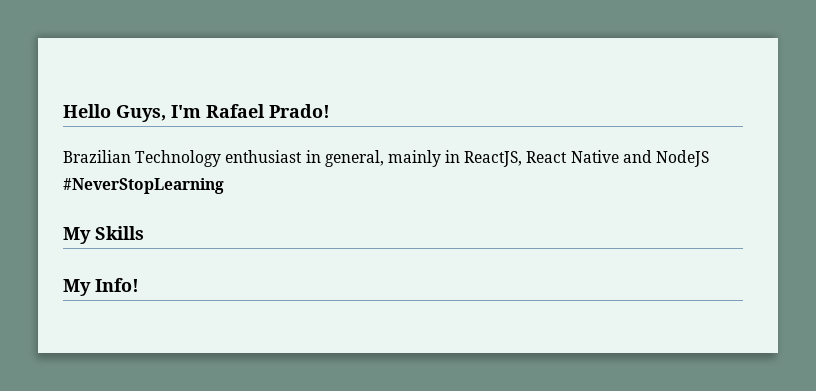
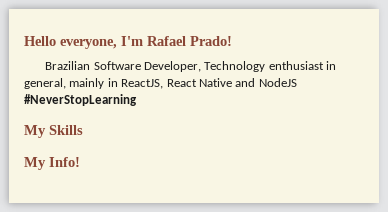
- Hello Guys, I'm Rafael Prado!
+ Hello everyone, I'm Rafael Prado!
- Brazilian Technology enthusiast in general, mainly in ReactJS, React Native and NodeJS #NeverStopLearning
+ Brazilian Software Developer, Technology enthusiast in general, mainly in ReactJS, React Native and NodeJS #NeverStopLearning

